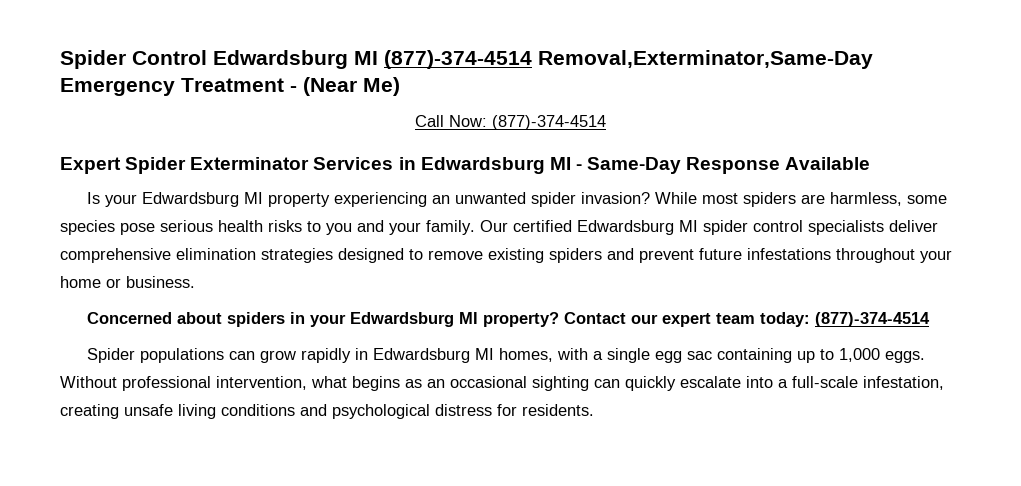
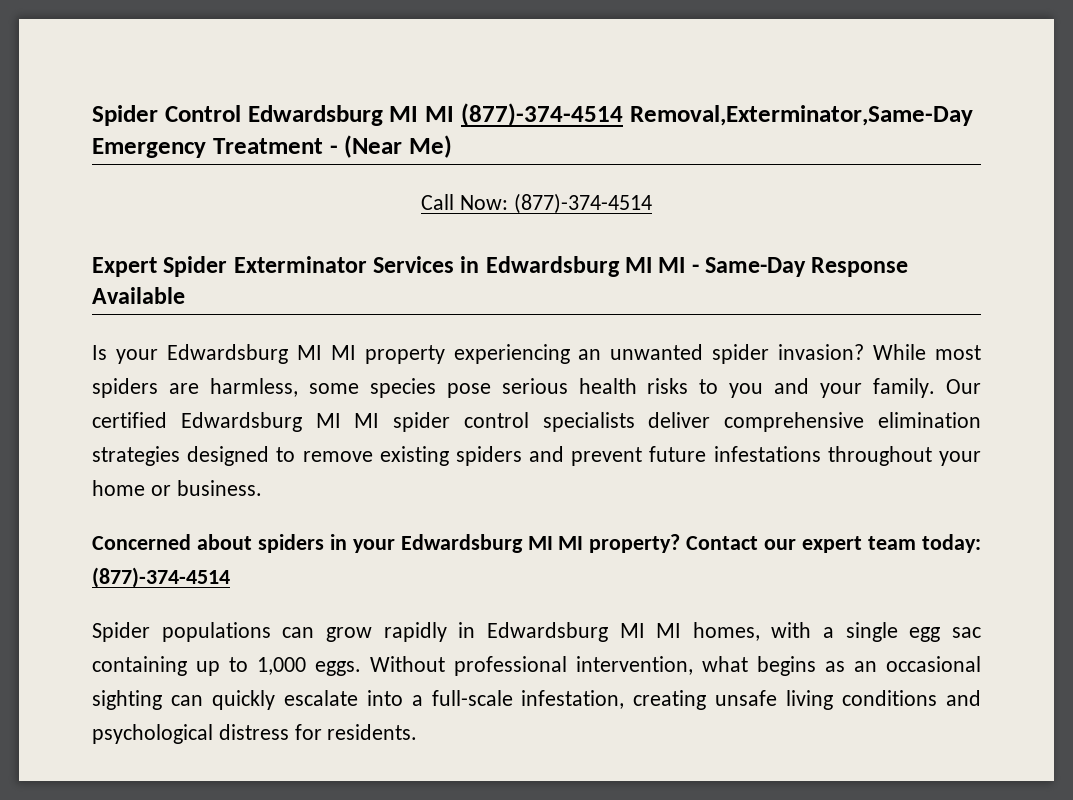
- Spider Control Edwardsburg MI (877)-374-4514 Removal,Exterminator,Same-Day Emergency Treatment - (Near Me)
+ Spider Control Edwardsburg MI MI (877)-374-4514 Removal,Exterminator,Same-Day Emergency Treatment - (Near Me)
- Expert Spider Exterminator Services in Edwardsburg MI - Same-Day Response Available
+ Expert Spider Exterminator Services in Edwardsburg MI MI - Same-Day Response Available
- Is your Edwardsburg MI property experiencing an unwanted spider invasion?
+ Is your Edwardsburg MI MI property experiencing an unwanted spider invasion?
- Our certified Edwardsburg MI spider control specialists deliver comprehensive elimination strategies designed to remove existing spiders and prevent future infestations throughout your home or business.
+ Our certified Edwardsburg MI MI spider control specialists deliver comprehensive elimination strategies designed to remove existing spiders and prevent future infestations throughout your home or business.
- Concerned about spiders in your Edwardsburg MI property?
+ Concerned about spiders in your Edwardsburg MI MI property?
- Spider populations can grow rapidly in Edwardsburg MI homes, with a single egg sac containing up to 1,000 eggs.
+ Spider populations can grow rapidly in Edwardsburg MI MI homes, with a single egg sac containing up to 1,000 eggs.

